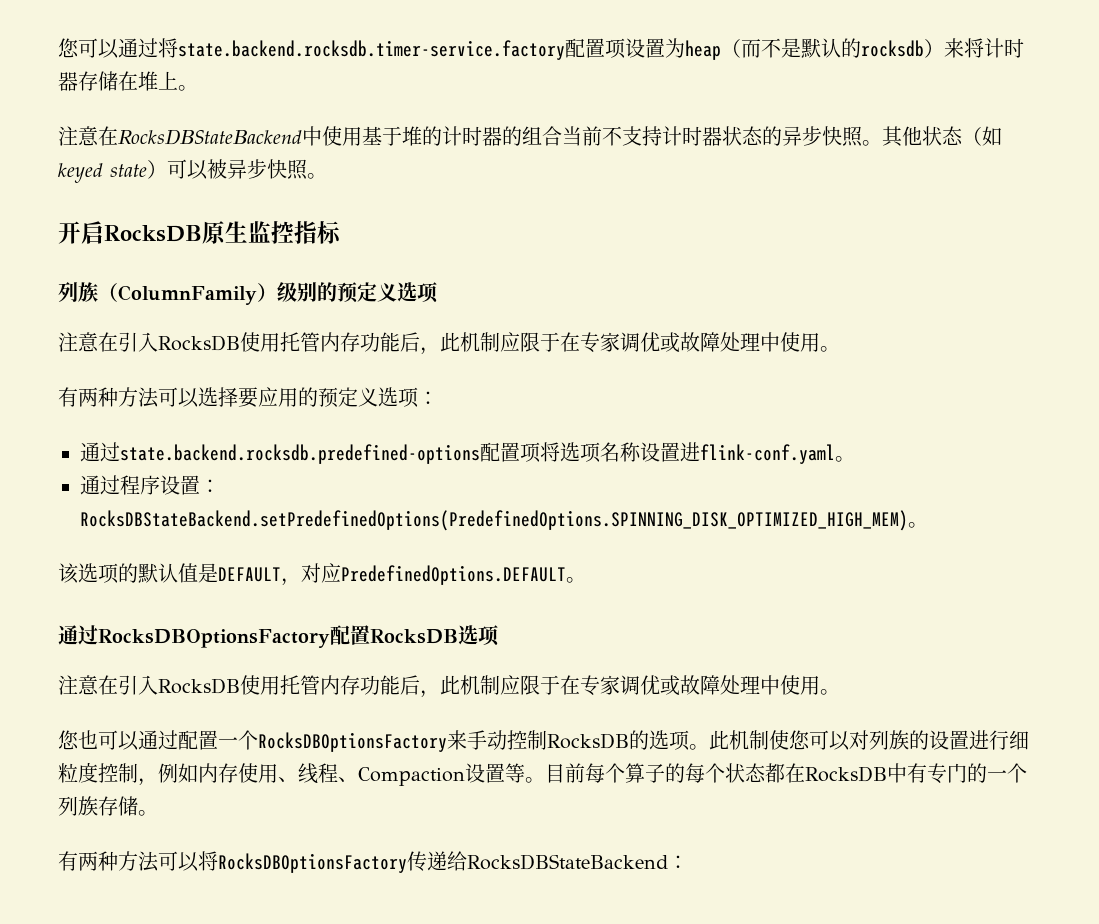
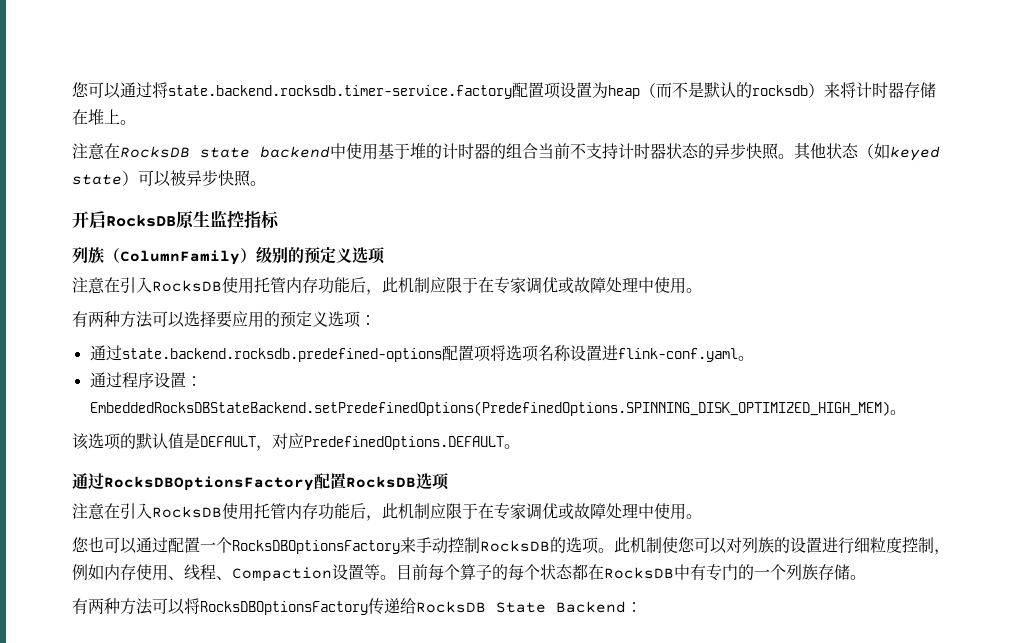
- 注意在RocksDBStateBackend中使用基于堆的计时器的组合当前不支持计时器状态的异步快照。
+ 注意在RocksDB state backend中使用基于堆的计时器的组合当前不支持计时器状态的异步快照。
- 通过程序设置：RocksDBStateBackend.setPredefinedOptions(PredefinedOptions.SPINNING_DISK_OPTIMIZED_HIGH_MEM)。
+ 通过程序设置：EmbeddedRocksDBStateBackend.setPredefinedOptions(PredefinedOptions.SPINNING_DISK_OPTIMIZED_HIGH_MEM)。
- 有两种方法可以将RocksDBOptionsFactory传递给RocksDBStateBackend：
+ 有两种方法可以将RocksDBOptionsFactory传递给RocksDB State Backend：

